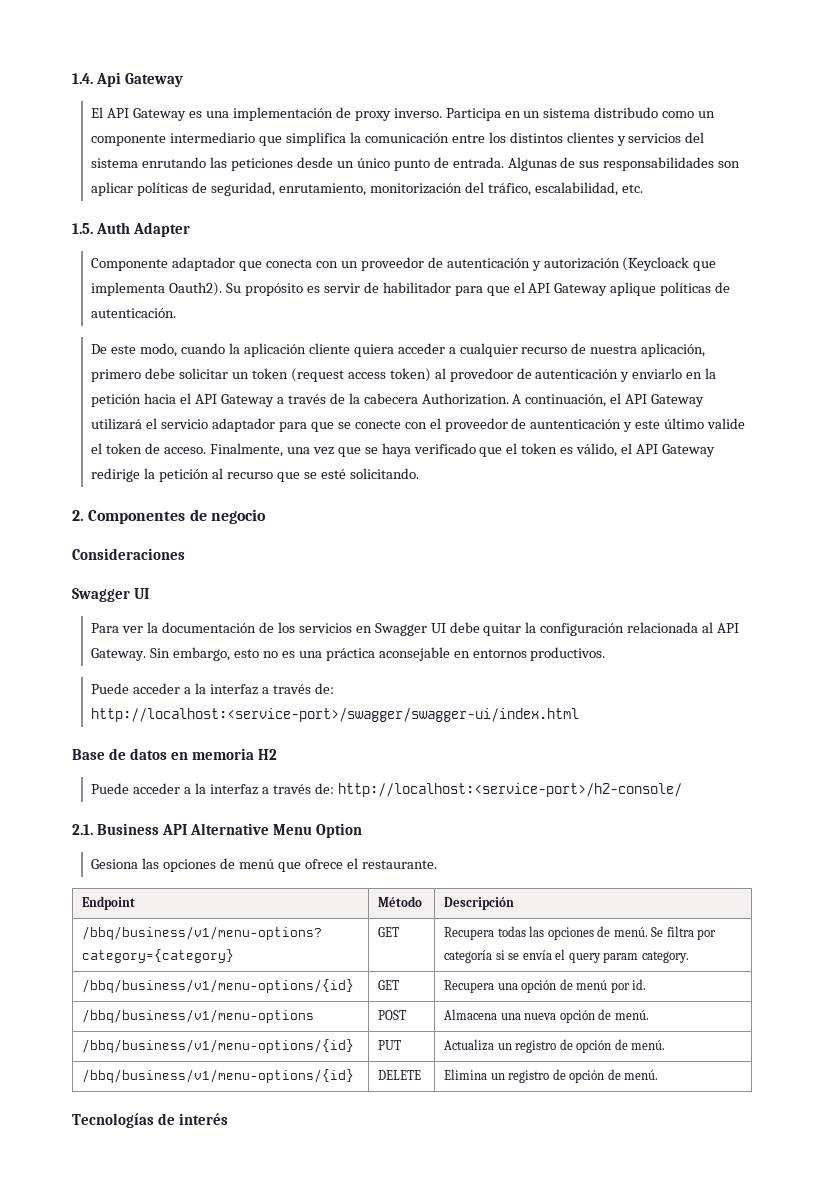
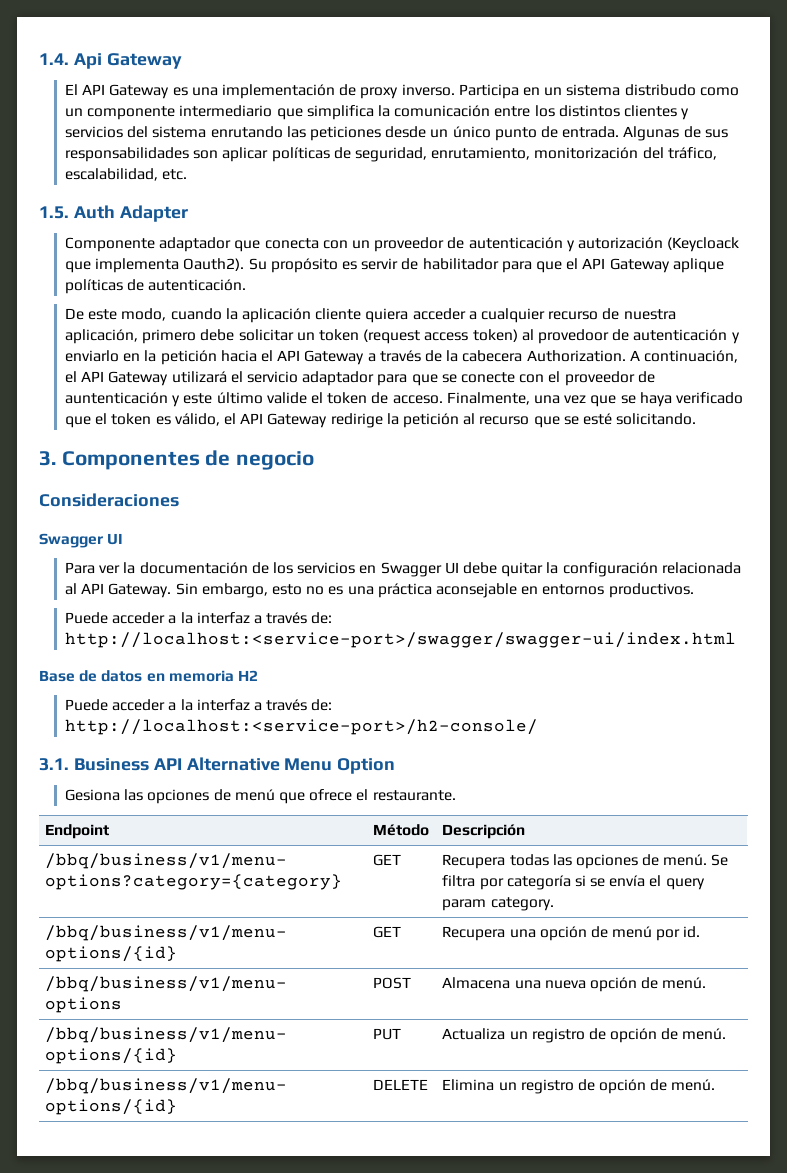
- 2. Componentes de negocio
+ 3. Componentes de negocio
- 2.1. Business API Alternative Menu Option
+ 3.1. Business API Alternative Menu Option
- Tecnologías de interés

